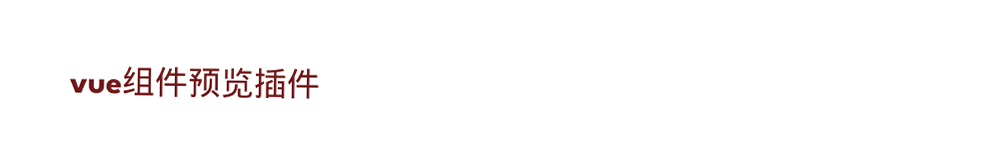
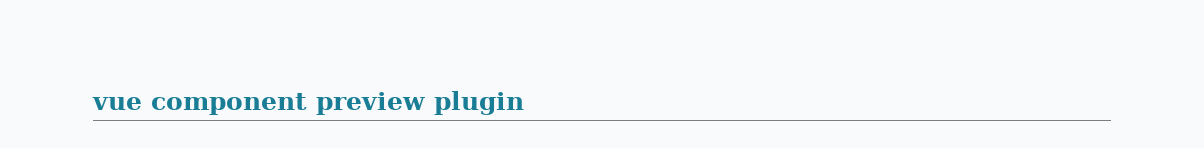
- vue组件预览插件
+ vue component preview plugin

